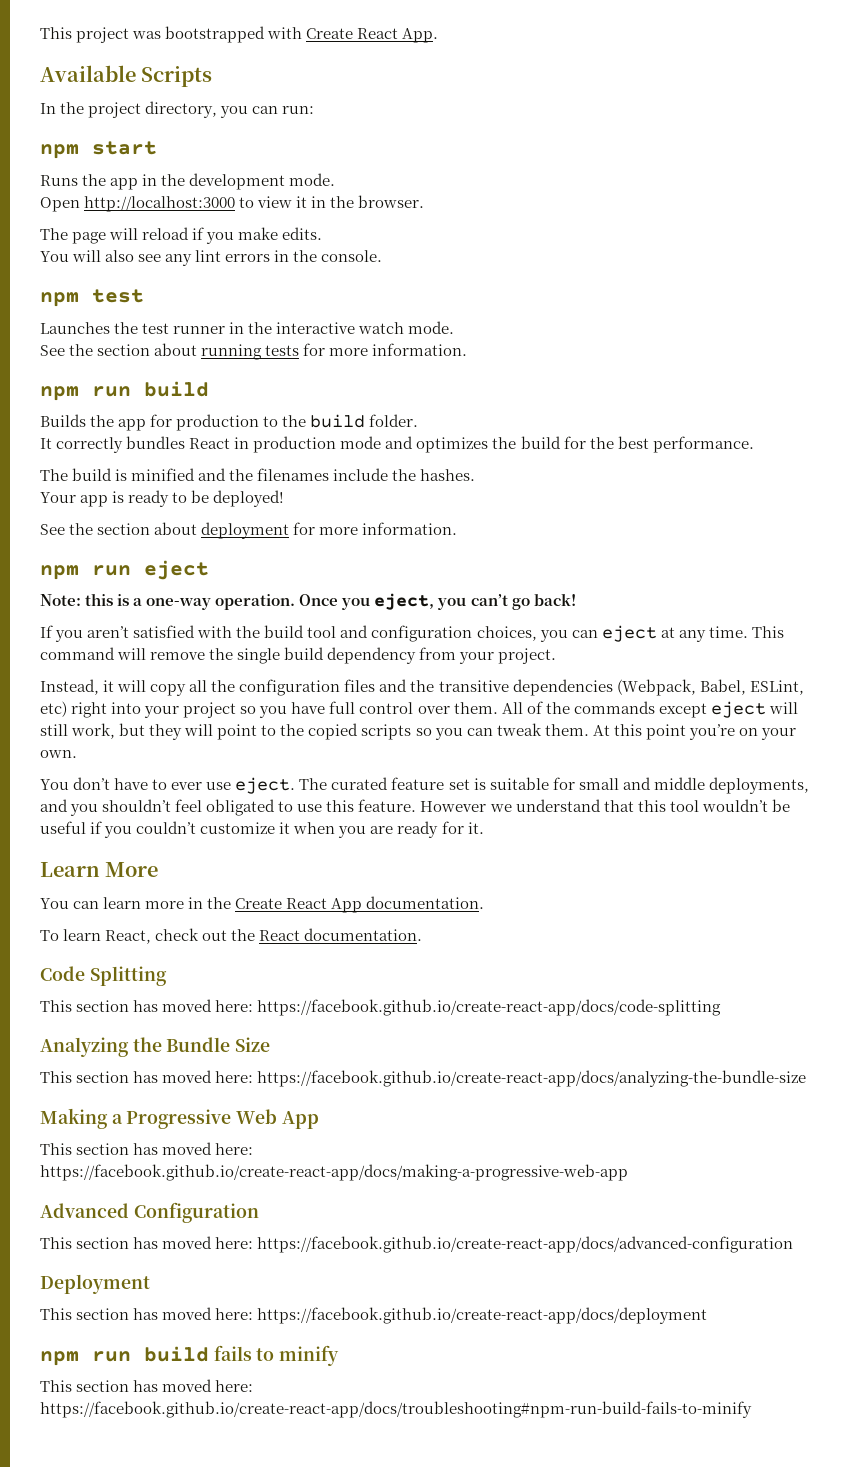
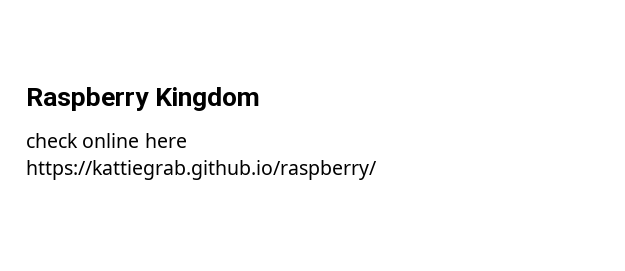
- This project was bootstrapped with Create React App.
- Available Scripts
- In the project directory, you can run:
- npm start
- Runs the app in the development mode.
- Open http://localhost:3000 to view it in the browser.
- The page will reload if you make edits.
- You will also see any lint errors in the console.
- npm test
- Launches the test runner in the interactive watch mode.
- See the section about running tests for more information.
- npm run build
- Builds the app for production to the build folder.
- It correctly bundles React in production mode and optimizes the build for the best performance.
- The build is minified and the filenames include the hashes.
- Your app is ready to be deployed!
- See the section about deployment for more information.
- npm run eject
- Note: this is a one-way operation. Once you eject, you can’t go back!
- If you aren’t satisfied with the build tool and configuration choices, you can eject at any time. This command will remove the single build dependency from your project.
- Instead, it will copy all the configuration files and the transitive dependencies (Webpack, Babel, ESLint, etc) right into your project so you have full control over them. All of the commands except eject will still work, but they will point to the copied scripts so you can tweak them. At this point you’re on your own.
- You don’t have to ever use eject. The curated feature set is suitable for small and middle deployments, and you shouldn’t feel obligated to use this feature. However we understand that this tool wouldn’t be useful if you couldn’t customize it when you are ready for it.
- Learn More
- You can learn more in the Create React App documentation.
- To learn React, check out the React documentation.
- Code Splitting
- This section has moved here: https://facebook.github.io/create-react-app/docs/code-splitting
- Analyzing the Bundle Size
- This section has moved here: https://facebook.github.io/create-react-app/docs/analyzing-the-bundle-size
- Making a Progressive Web App
- This section has moved here: https://facebook.github.io/create-react-app/docs/making-a-progressive-web-app
- Advanced Configuration
- This section has moved here: https://facebook.github.io/create-react-app/docs/advanced-configuration
- Deployment
- This section has moved here: https://facebook.github.io/create-react-app/docs/deployment
- npm run build fails to minify
- This section has moved here: https://facebook.github.io/create-react-app/docs/troubleshooting#npm-run-build-fails-to-minify
+ Raspberry Kingdom
+ check online here https://kattiegrab.github.io/raspberry/

